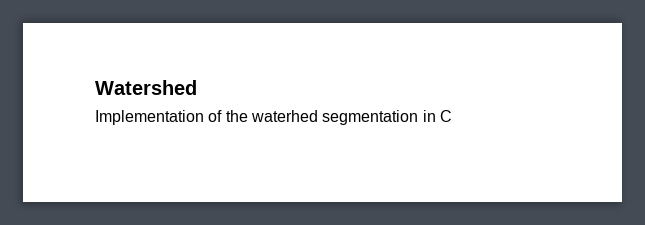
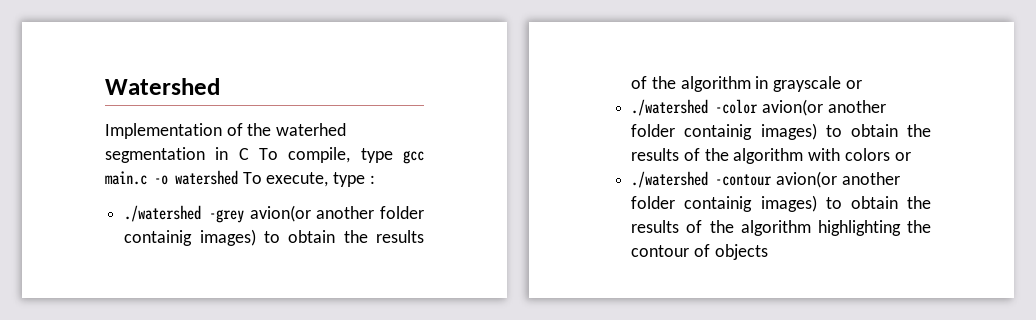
- Implementation of the waterhed segmentation in C
+ Implementation of the waterhed segmentation in C To compile, type gcc main.c -o watershed To execute, type :
+ ./watershed -grey avion(or another folder containig images) to obtain the results of the algorithm in grayscale or
+ ./watershed -color avion(or another folder containig images) to obtain the results of the algorithm with colors or
+ ./watershed -contour avion(or another folder containig images) to obtain the results of the algorithm highlighting the contour of objects

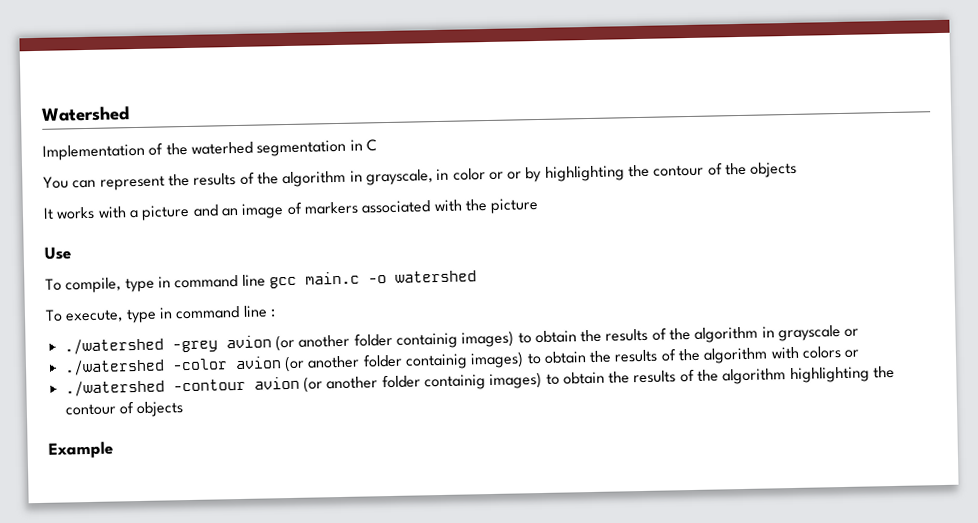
- Implementation of the waterhed segmentation in C To compile, type gcc main.c -o watershed To execute, type :
+ Implementation of the waterhed segmentation in C
+ You can represent the results of the algorithm in grayscale, in color or or by highlighting the contour of the objects
+ It works with a picture and an image of markers associated with the picture
+ Use
+ To compile, type in command line gcc main.c -o watershed
+ To execute, type in command line :
- ./watershed -grey avion(or another folder containig images) to obtain the results of the algorithm in grayscale or
+ ./watershed -grey avion (or another folder containig images) to obtain the results of the algorithm in grayscale or
- ./watershed -color avion(or another folder containig images) to obtain the results of the algorithm with colors or
+ ./watershed -color avion (or another folder containig images) to obtain the results of the algorithm with colors or
- ./watershed -contour avion(or another folder containig images) to obtain the results of the algorithm highlighting the contour of objects
+ ./watershed -contour avion (or another folder containig images) to obtain the results of the algorithm highlighting the contour of objects
+ Example

